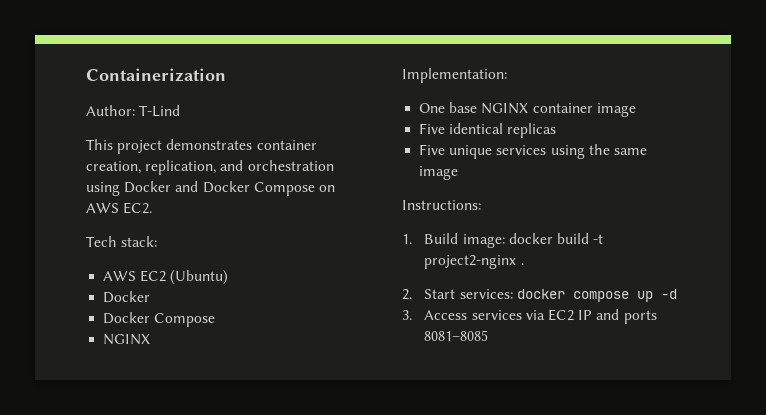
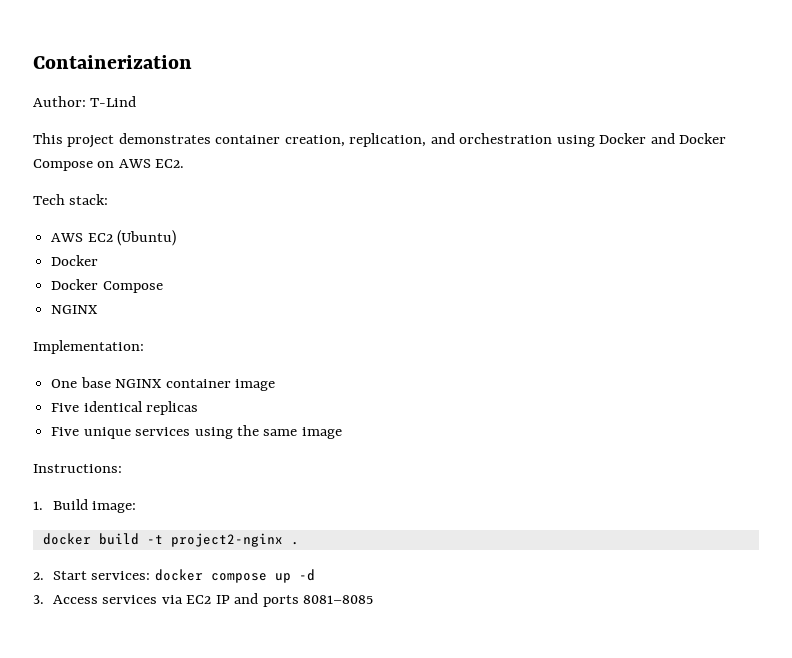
- 1. Build image: docker build -t project2-nginx .
+ 1. Build image:
+ docker build -t project2-nginx .

